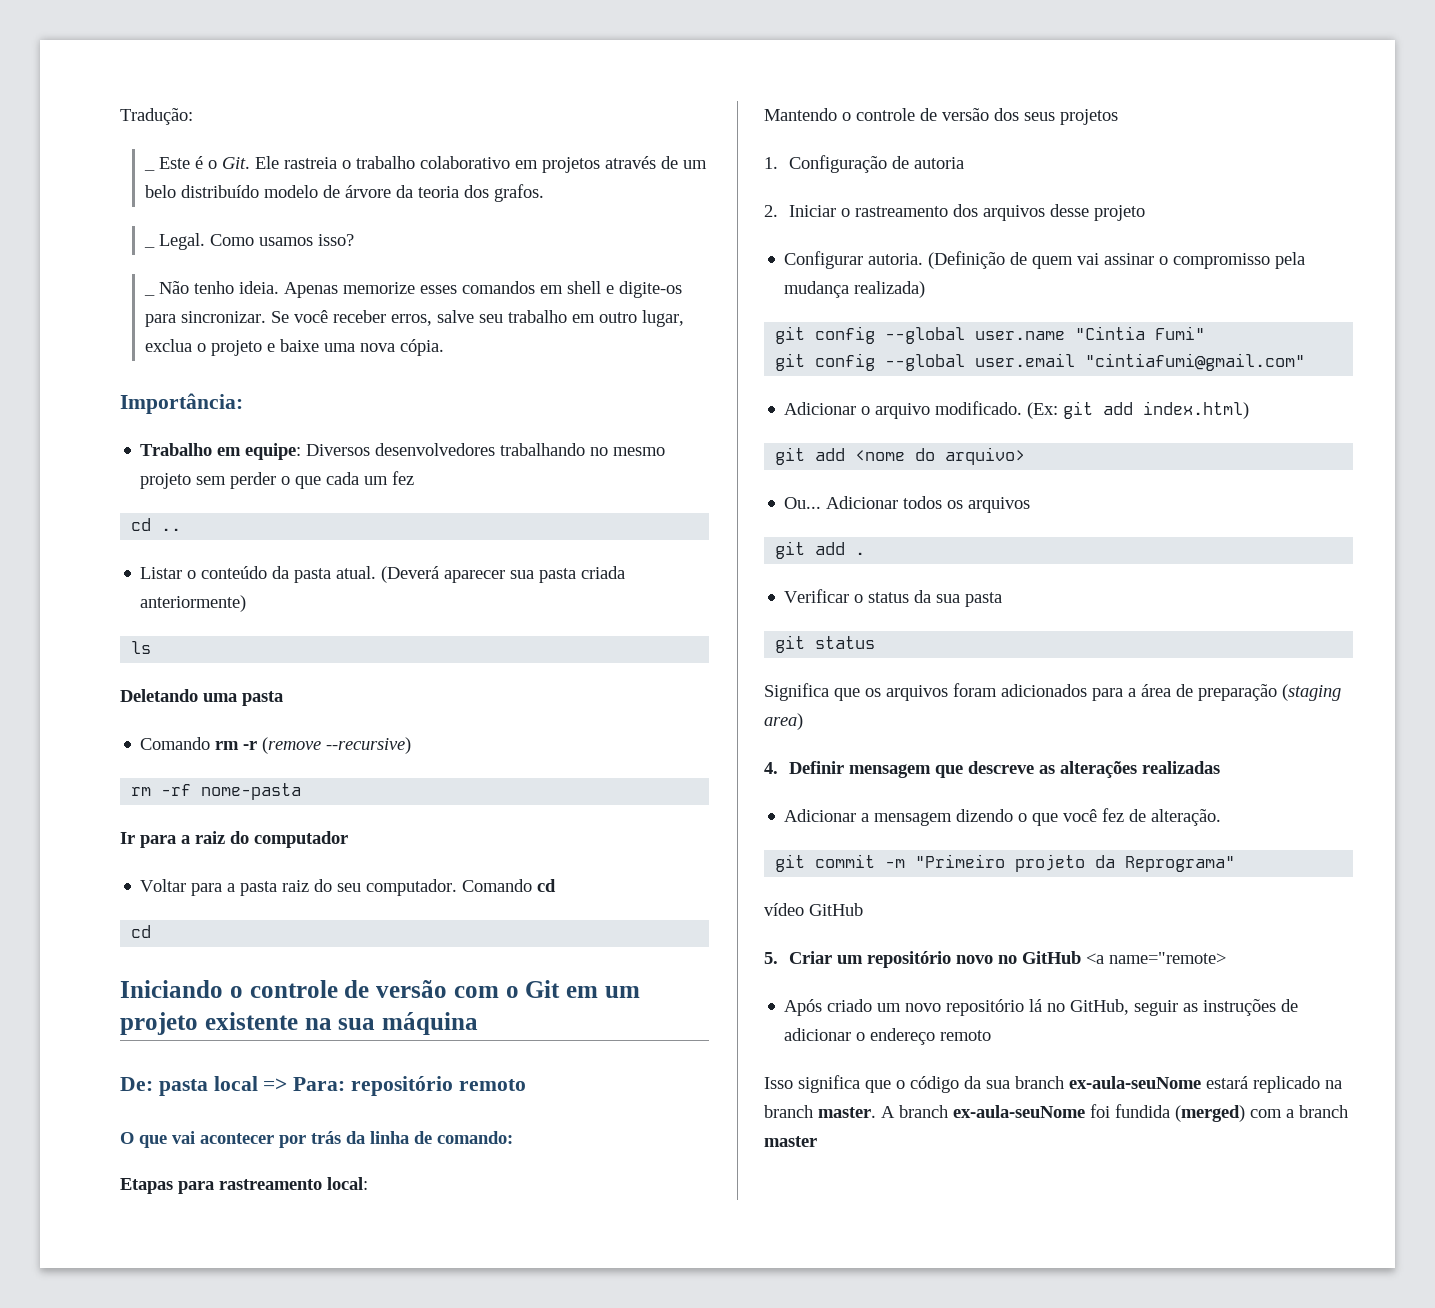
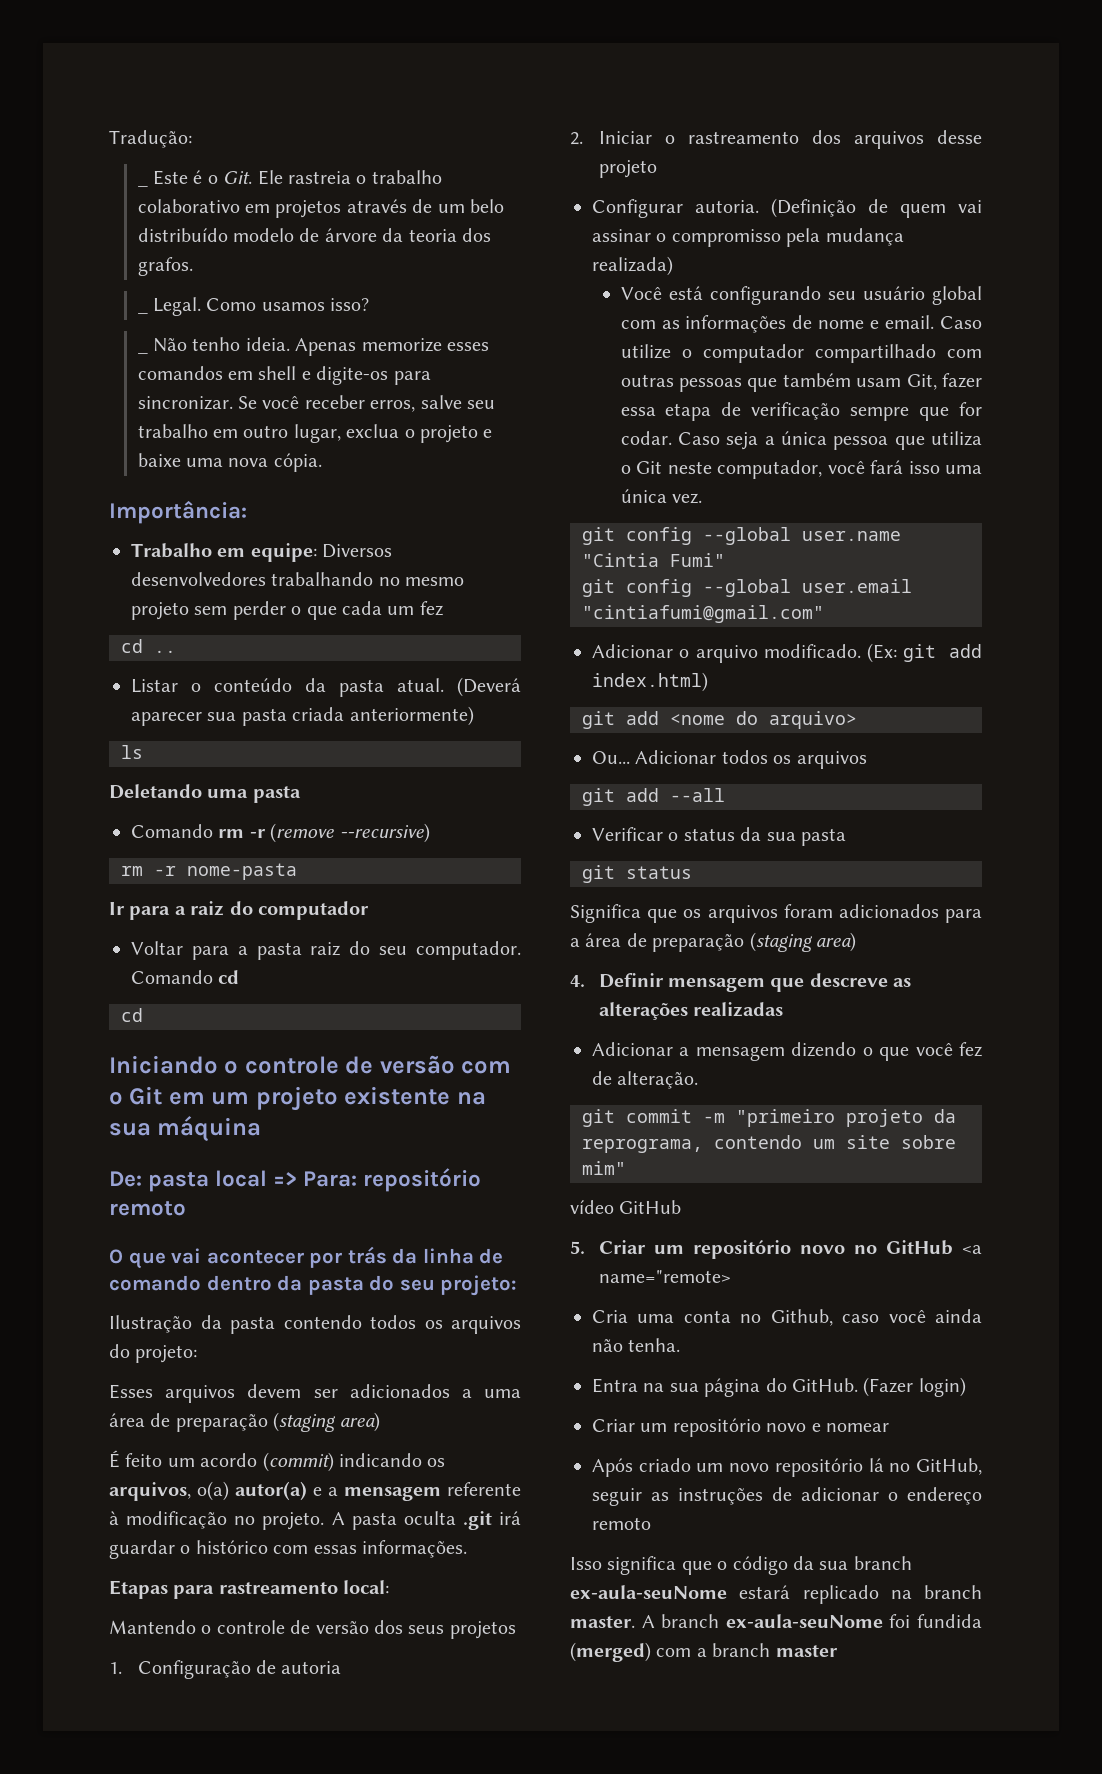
- rm -rf nome-pasta
+ rm -r nome-pasta
- O que vai acontecer por trás da linha de comando:
+ O que vai acontecer por trás da linha de comando dentro da pasta do seu projeto:
+ Ilustração da pasta contendo todos os arquivos do projeto:
+ Esses arquivos devem ser adicionados a uma área de preparação (staging area)
+ É feito um acordo (commit) indicando os arquivos, o(a) autor(a) e a mensagem referente à modificação no projeto. A pasta oculta .git irá guardar o histórico com essas informações.
+ Você está configurando seu usuário global com as informações de nome e email. Caso utilize o computador compartilhado com outras pessoas que também usam Git, fazer essa etapa de verificação sempre que for codar. Caso seja a única pessoa que utiliza o Git neste computador, você fará isso uma única vez.
- git add .
+ git add --all
- git commit -m "Primeiro projeto da Reprograma"
+ git commit -m "primeiro projeto da reprograma, contendo um site sobre mim"
+ Cria uma conta no Github, caso você ainda não tenha.
+ Entra na sua página do GitHub. (Fazer login)
+ Criar um repositório novo e nomear

